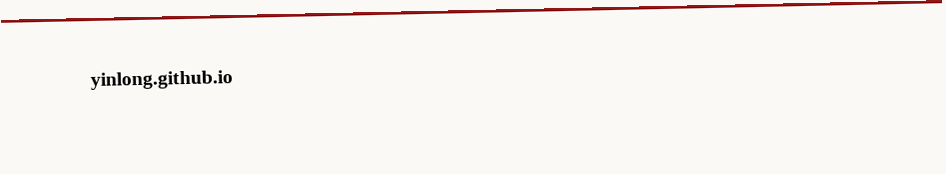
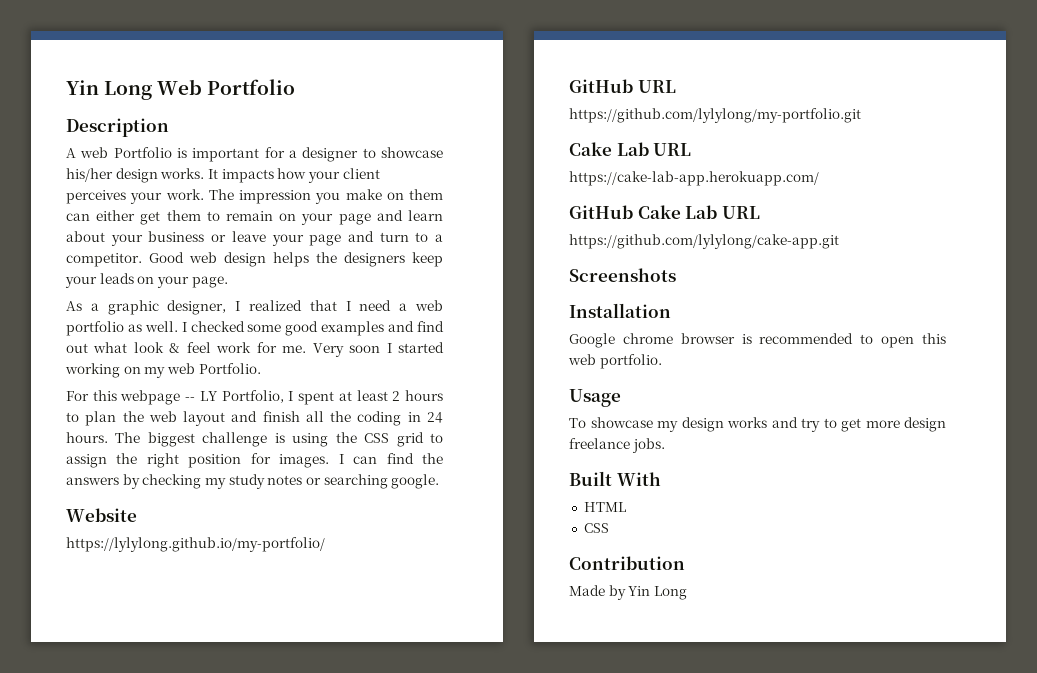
- yinlong.github.io
+ Yin Long Web Portfolio
+ Description
+ A web Portfolio is important for a designer to showcase his/her design works. It impacts how your client perceives your work. The impression you make on them can either get them to remain on your page and learn about your business or leave your page and turn to a competitor. Good web design helps the designers keep your leads on your page.
+ As a graphic designer, I realized that I need a web portfolio as well. I checked some good examples and find out what look & feel work for me. Very soon I started working on my web Portfolio.
+ For this webpage -- LY Portfolio, I spent at least 2 hours to plan the web layout and finish all the coding in 24 hours. The biggest challenge is using the CSS grid to assign the right position for images. I can find the answers by checking my study notes or searching google.
+ Website
+ https://lylylong.github.io/my-portfolio/
+ GitHub URL
+ https://github.com/lylylong/my-portfolio.git
+ Cake Lab URL
+ https://cake-lab-app.herokuapp.com/
+ GitHub Cake Lab URL
+ https://github.com/lylylong/cake-app.git
+ Screenshots
+ Installation
+ Google chrome browser is recommended to open this web portfolio.
+ Usage
+ To showcase my design works and try to get more design freelance jobs.
+ Built With
+ HTML
+ CSS
+ Contribution
+ Made by Yin Long

